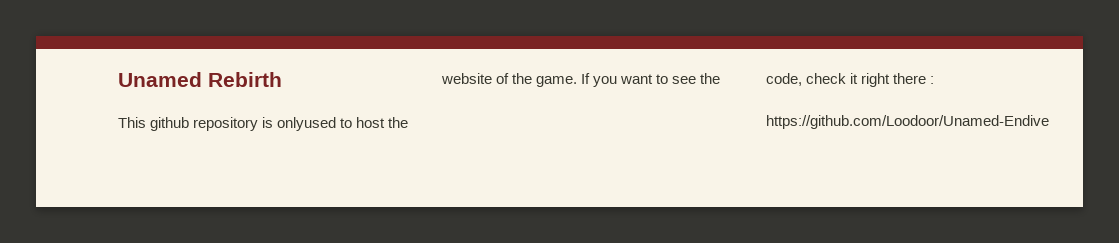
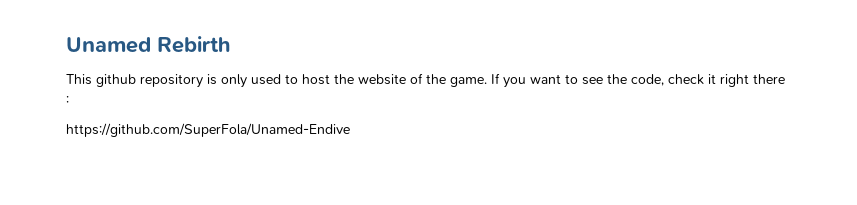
- This github repository is onlyused to host the website of the game.
+ This github repository is only used to host the website of the game.
- https://github.com/Loodoor/Unamed-Endive
+ https://github.com/SuperFola/Unamed-Endive

